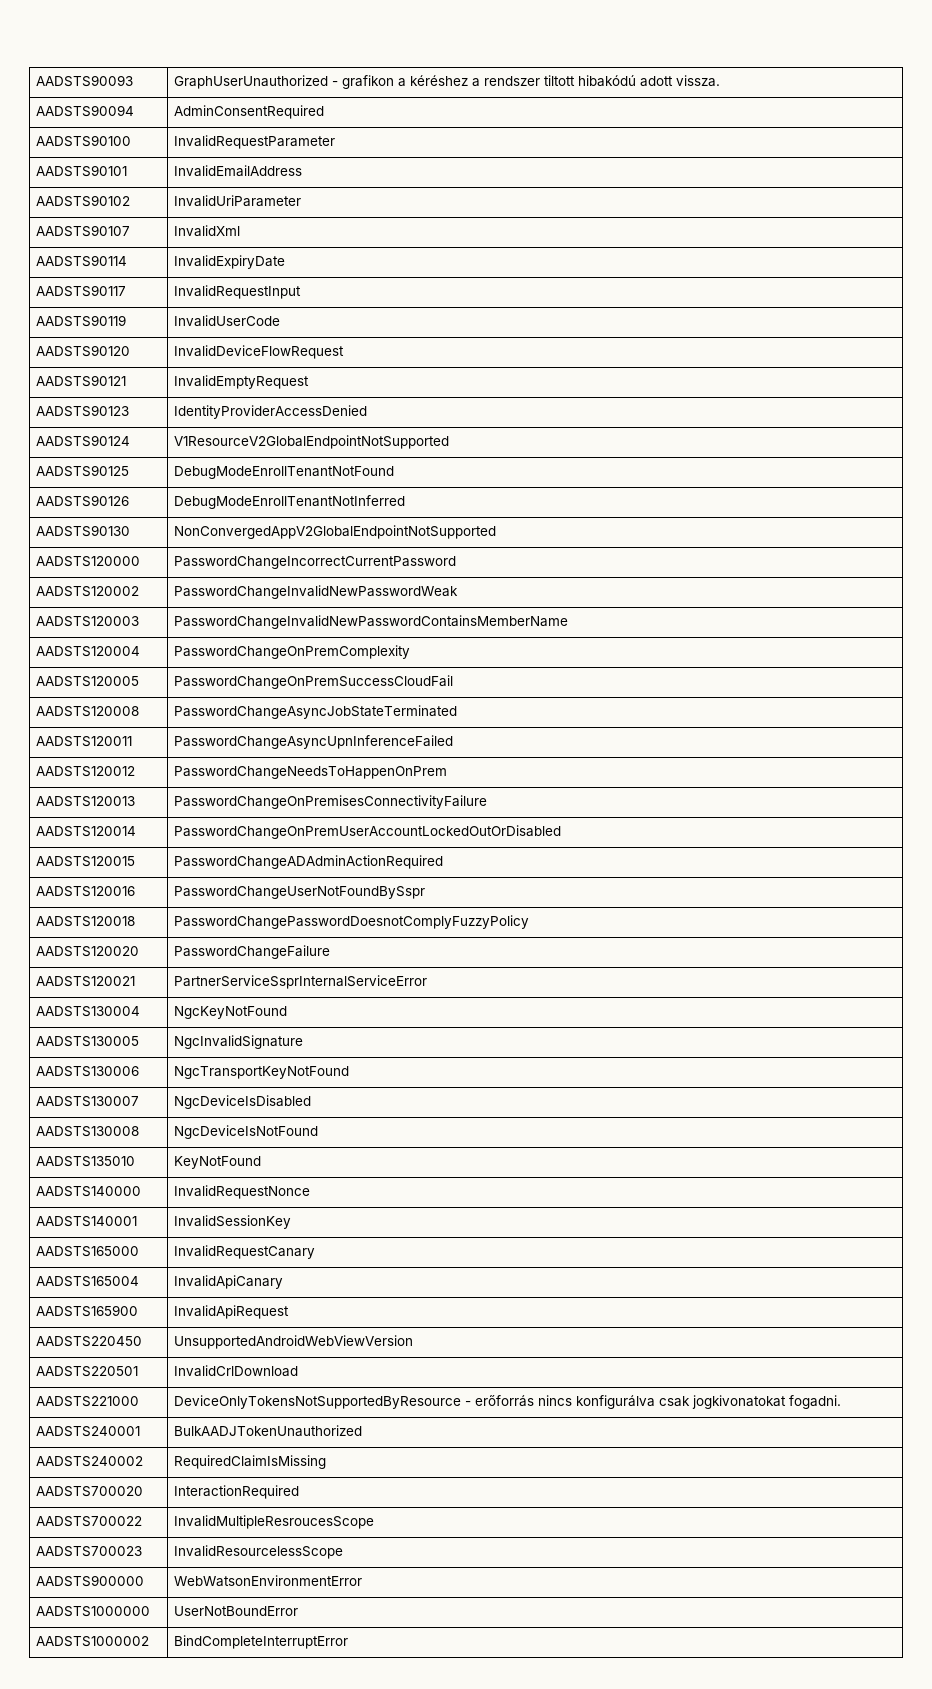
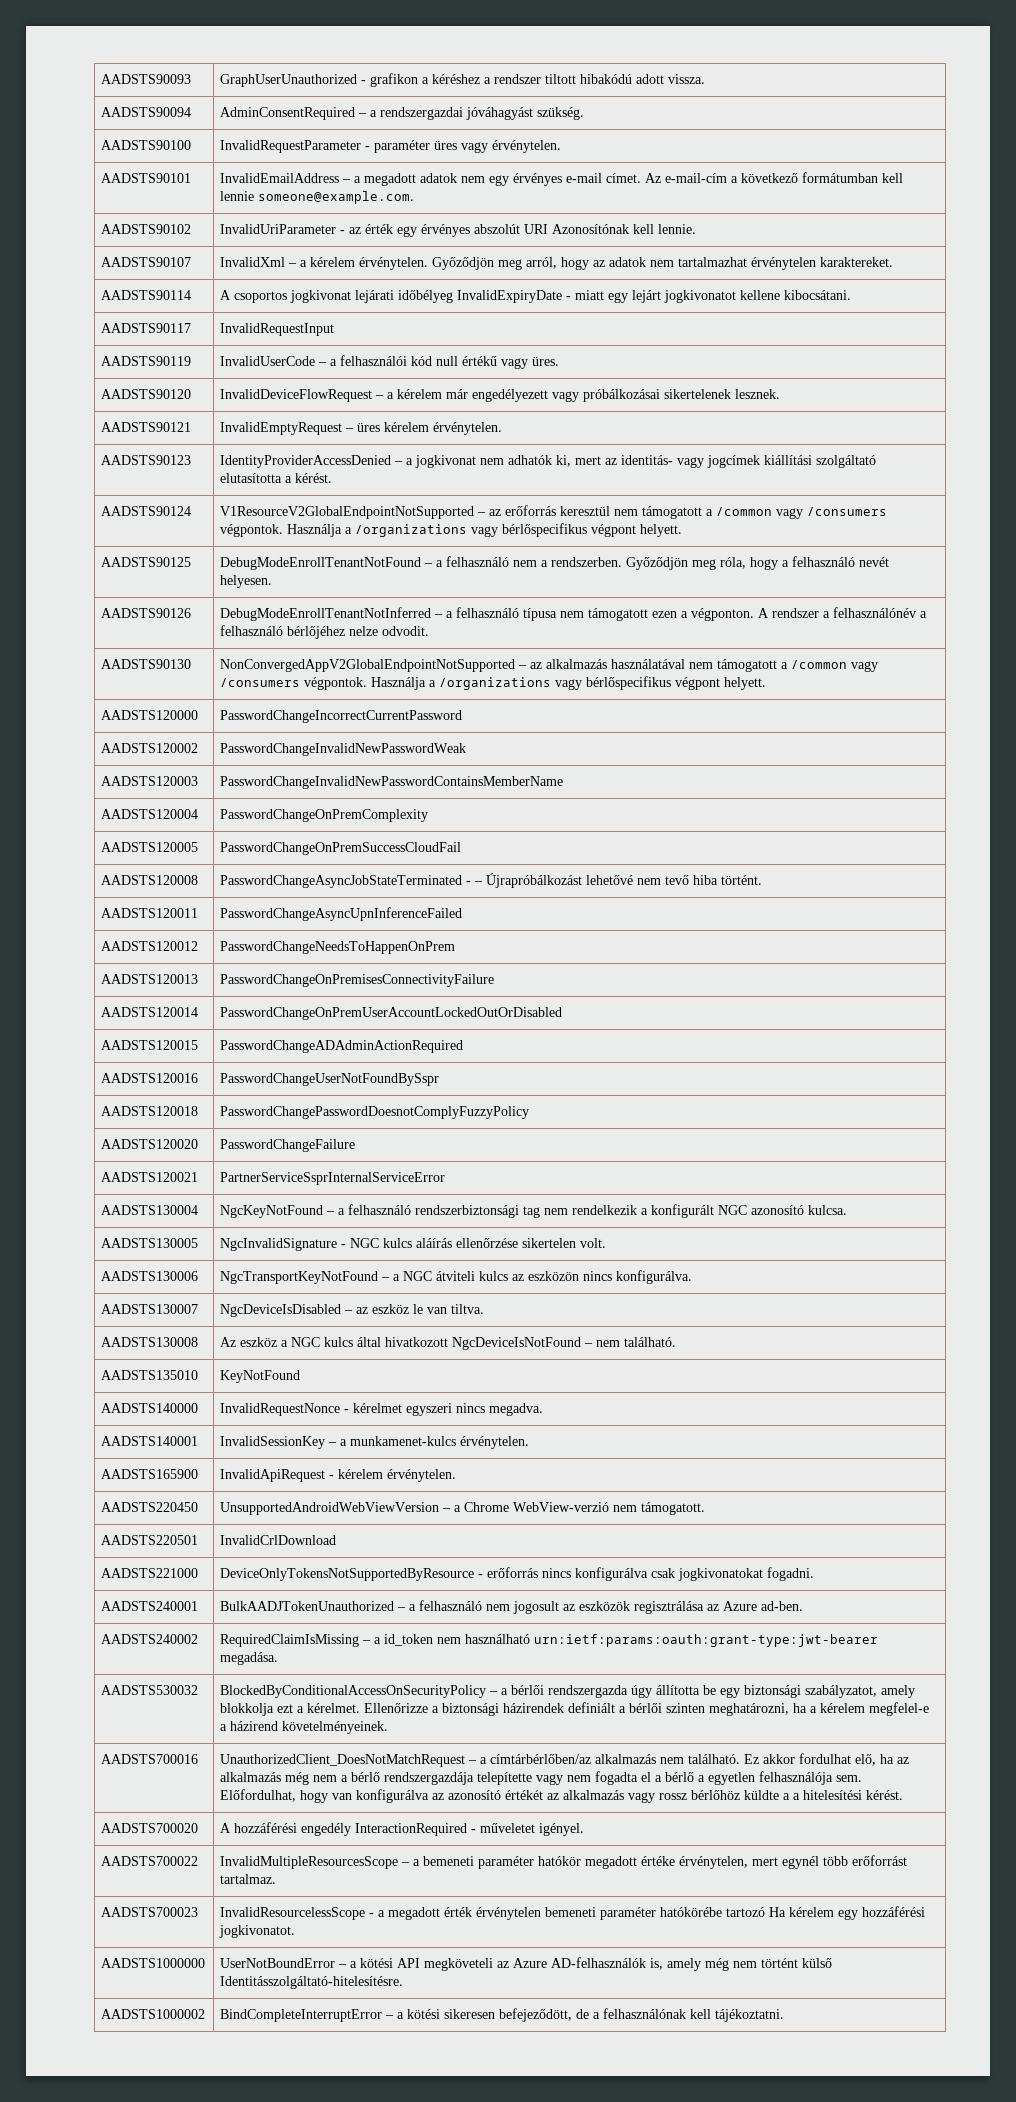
- AADSTS90094 | AdminConsentRequired
- AADSTS90100 | InvalidRequestParameter
- AADSTS90101 | InvalidEmailAddress
- AADSTS90102 | InvalidUriParameter
- AADSTS90107 | InvalidXml
- AADSTS90114 | InvalidExpiryDate
+ AADSTS90094 | AdminConsentRequired – a rendszergazdai jóváhagyást szükség.
+ AADSTS90100 | InvalidRequestParameter - paraméter üres vagy érvénytelen.
+ AADSTS90101 | InvalidEmailAddress – a megadott adatok nem egy érvényes e-mail címet. Az e-mail-cím a következő formátumban kell lennie someone@example.com.
+ AADSTS90102 | InvalidUriParameter - az érték egy érvényes abszolút URI Azonosítónak kell lennie.
+ AADSTS90107 | InvalidXml – a kérelem érvénytelen. Győződjön meg arról, hogy az adatok nem tartalmazhat érvénytelen karaktereket.
+ AADSTS90114 | A csoportos jogkivonat lejárati időbélyeg InvalidExpiryDate - miatt egy lejárt jogkivonatot kellene kibocsátani.
  AADSTS90117 | InvalidRequestInput
- AADSTS90119 | InvalidUserCode
- AADSTS90120 | InvalidDeviceFlowRequest
- AADSTS90121 | InvalidEmptyRequest
- AADSTS90123 | IdentityProviderAccessDenied
- AADSTS90124 | V1ResourceV2GlobalEndpointNotSupported
- AADSTS90125 | DebugModeEnrollTenantNotFound
- AADSTS90126 | DebugModeEnrollTenantNotInferred
- AADSTS90130 | NonConvergedAppV2GlobalEndpointNotSupported
+ AADSTS90119 | InvalidUserCode – a felhasználói kód null értékű vagy üres.
+ AADSTS90120 | InvalidDeviceFlowRequest – a kérelem már engedélyezett vagy próbálkozásai sikertelenek lesznek.
+ AADSTS90121 | InvalidEmptyRequest – üres kérelem érvénytelen.
+ AADSTS90123 | IdentityProviderAccessDenied – a jogkivonat nem adhatók ki, mert az identitás- vagy jogcímek kiállítási szolgáltató elutasította a kérést.
+ AADSTS90124 | V1ResourceV2GlobalEndpointNotSupported – az erőforrás keresztül nem támogatott a /common vagy /consumers végpontok. Használja a /organizations vagy bérlőspecifikus végpont helyett.
+ AADSTS90125 | DebugModeEnrollTenantNotFound – a felhasználó nem a rendszerben. Győződjön meg róla, hogy a felhasználó nevét helyesen.
+ AADSTS90126 | DebugModeEnrollTenantNotInferred – a felhasználó típusa nem támogatott ezen a végponton. A rendszer a felhasználónév a felhasználó bérlőjéhez nelze odvodit.
+ AADSTS90130 | NonConvergedAppV2GlobalEndpointNotSupported – az alkalmazás használatával nem támogatott a /common vagy /consumers végpontok. Használja a /organizations vagy bérlőspecifikus végpont helyett.
- AADSTS120008 | PasswordChangeAsyncJobStateTerminated
+ AADSTS120008 | PasswordChangeAsyncJobStateTerminated - – Újrapróbálkozást lehetővé nem tevő hiba történt.
- AADSTS130004 | NgcKeyNotFound
- AADSTS130005 | NgcInvalidSignature
- AADSTS130006 | NgcTransportKeyNotFound
- AADSTS130007 | NgcDeviceIsDisabled
- AADSTS130008 | NgcDeviceIsNotFound
+ AADSTS130004 | NgcKeyNotFound – a felhasználó rendszerbiztonsági tag nem rendelkezik a konfigurált NGC azonosító kulcsa.
+ AADSTS130005 | NgcInvalidSignature - NGC kulcs aláírás ellenőrzése sikertelen volt.
+ AADSTS130006 | NgcTransportKeyNotFound – a NGC átviteli kulcs az eszközön nincs konfigurálva.
+ AADSTS130007 | NgcDeviceIsDisabled – az eszköz le van tiltva.
+ AADSTS130008 | Az eszköz a NGC kulcs által hivatkozott NgcDeviceIsNotFound – nem található.
  AADSTS135010 | KeyNotFound
- AADSTS140000 | InvalidRequestNonce
- AADSTS140001 | InvalidSessionKey
- AADSTS165000 | InvalidRequestCanary
- AADSTS165004 | InvalidApiCanary
+ AADSTS140000 | InvalidRequestNonce - kérelmet egyszeri nincs megadva.
+ AADSTS140001 | InvalidSessionKey – a munkamenet-kulcs érvénytelen.
- AADSTS165900 | InvalidApiRequest
+ AADSTS165900 | InvalidApiRequest - kérelem érvénytelen.
- AADSTS220450 | UnsupportedAndroidWebViewVersion
+ AADSTS220450 | UnsupportedAndroidWebViewVersion – a Chrome WebView-verzió nem támogatott.
- AADSTS240001 | BulkAADJTokenUnauthorized
- AADSTS240002 | RequiredClaimIsMissing
- AADSTS700020 | InteractionRequired
- AADSTS700022 | InvalidMultipleResroucesScope
- AADSTS700023 | InvalidResourcelessScope
- AADSTS900000 | WebWatsonEnvironmentError
- AADSTS1000000 | UserNotBoundError
- AADSTS1000002 | BindCompleteInterruptError
+ AADSTS240001 | BulkAADJTokenUnauthorized – a felhasználó nem jogosult az eszközök regisztrálása az Azure ad-ben.
+ AADSTS240002 | RequiredClaimIsMissing – a id_token nem használható urn:ietf:params:oauth:grant-type:jwt-bearer megadása.
+ AADSTS530032 | BlockedByConditionalAccessOnSecurityPolicy – a bérlői rendszergazda úgy állította be egy biztonsági szabályzatot, amely blokkolja ezt a kérelmet. Ellenőrizze a biztonsági házirendek definiált a bérlői szinten meghatározni, ha a kérelem megfelel-e a házirend követelményeinek.
+ AADSTS700016 | UnauthorizedClient_DoesNotMatchRequest – a címtárbérlőben/az alkalmazás nem található. Ez akkor fordulhat elő, ha az alkalmazás még nem a bérlő rendszergazdája telepítette vagy nem fogadta el a bérlő a egyetlen felhasználója sem. Előfordulhat, hogy van konfigurálva az azonosító értékét az alkalmazás vagy rossz bérlőhöz küldte a a hitelesítési kérést.
+ AADSTS700020 | A hozzáférési engedély InteractionRequired - műveletet igényel.
+ AADSTS700022 | InvalidMultipleResourcesScope – a bemeneti paraméter hatókör megadott értéke érvénytelen, mert egynél több erőforrást tartalmaz.
+ AADSTS700023 | InvalidResourcelessScope - a megadott érték érvénytelen bemeneti paraméter hatókörébe tartozó Ha kérelem egy hozzáférési jogkivonatot.
+ AADSTS1000000 | UserNotBoundError – a kötési API megköveteli az Azure AD-felhasználók is, amely még nem történt külső Identitásszolgáltató-hitelesítésre.
+ AADSTS1000002 | BindCompleteInterruptError – a kötési sikeresen befejeződött, de a felhasználónak kell tájékoztatni.

